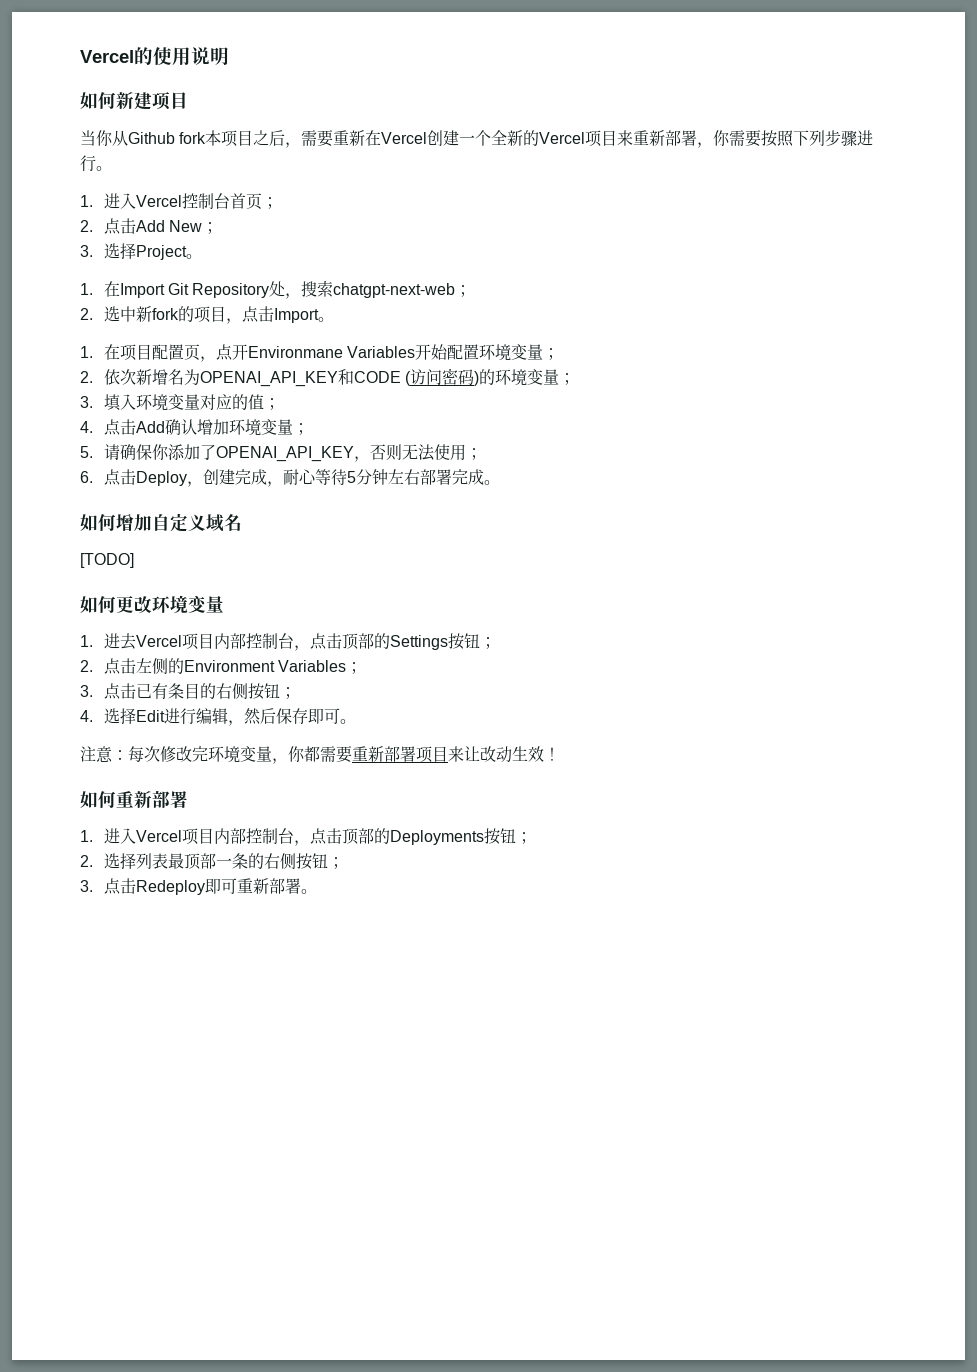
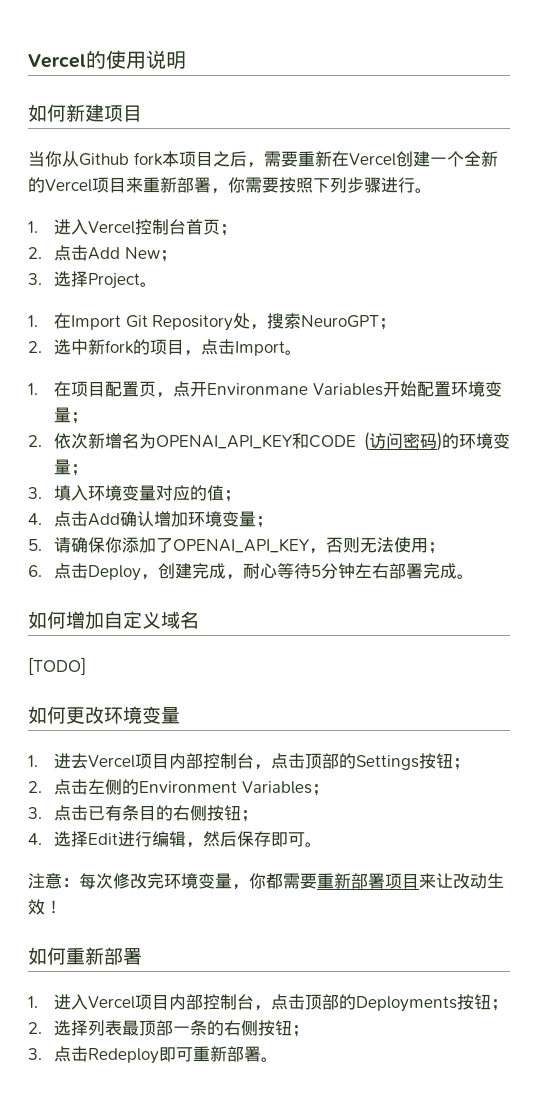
- 1.在Import Git Repository处，搜索chatgpt-next-web；
+ 1.在Import Git Repository处，搜索NeuroGPT；

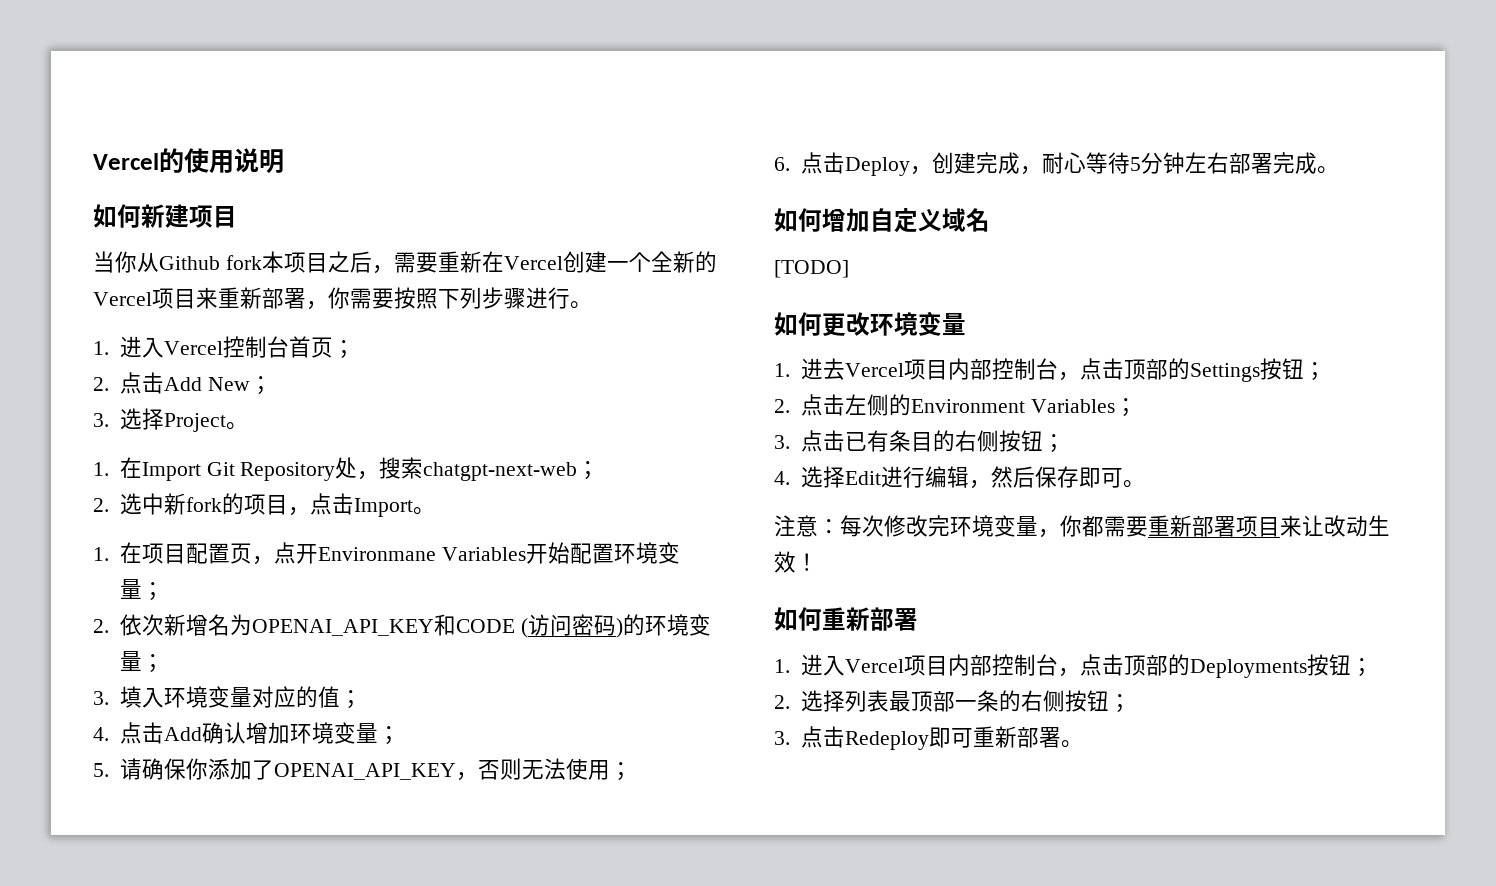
- 1.在Import Git Repository处，搜索NeuroGPT；
+ 1.在Import Git Repository处，搜索chatgpt-next-web；

